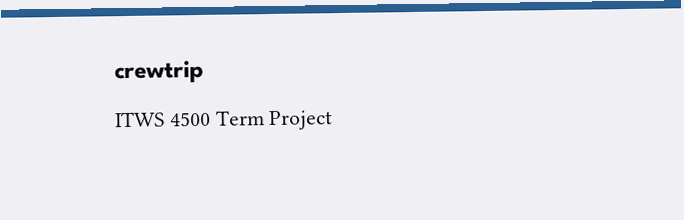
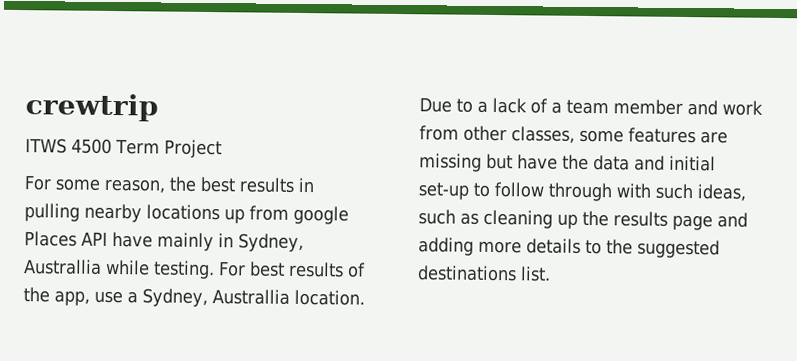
+ For some reason, the best results in pulling nearby locations up from google Places API have mainly in Sydney, Australlia while testing. For best results of the app, use a Sydney, Australlia location. Due to a lack of a team member and work from other classes, some features are missing but have the data and initial set-up to follow through with such ideas, such as cleaning up the results page and adding more details to the suggested destinations list.

